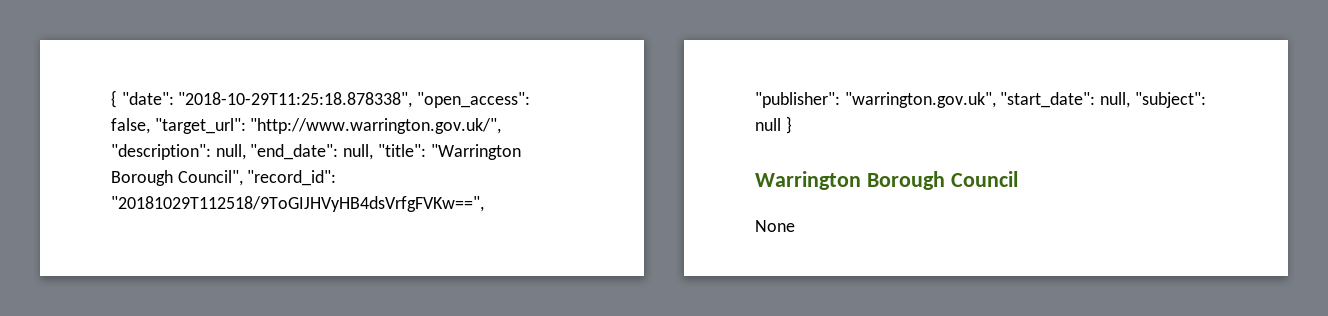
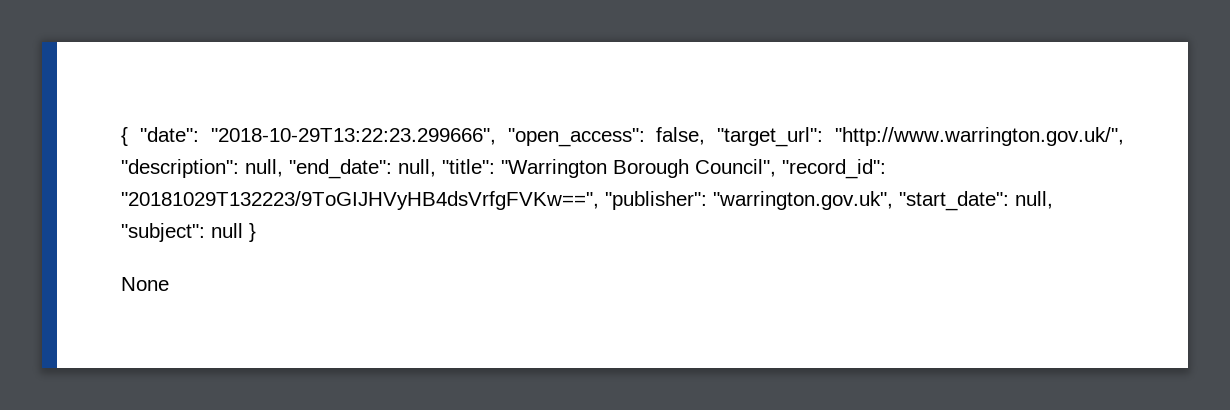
- { "date": "2018-10-29T11:25:18.878338", "open_access": false, "target_url": "http://www.warrington.gov.uk/", "description": null, "end_date": null, "title": "Warrington Borough Council", "record_id": "20181029T112518/9ToGIJHVyHB4dsVrfgFVKw==", "publisher": "warrington.gov.uk", "start_date": null, "subject": null }
+ { "date": "2018-10-29T13:22:23.299666", "open_access": false, "target_url": "http://www.warrington.gov.uk/", "description": null, "end_date": null, "title": "Warrington Borough Council", "record_id": "20181029T132223/9ToGIJHVyHB4dsVrfgFVKw==", "publisher": "warrington.gov.uk", "start_date": null, "subject": null }
- Warrington Borough Council

